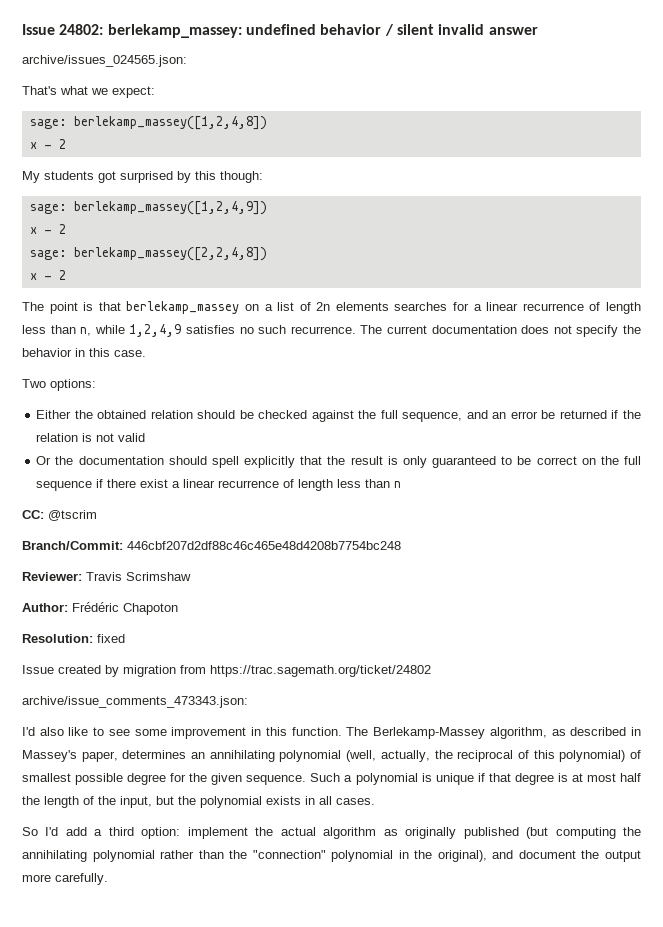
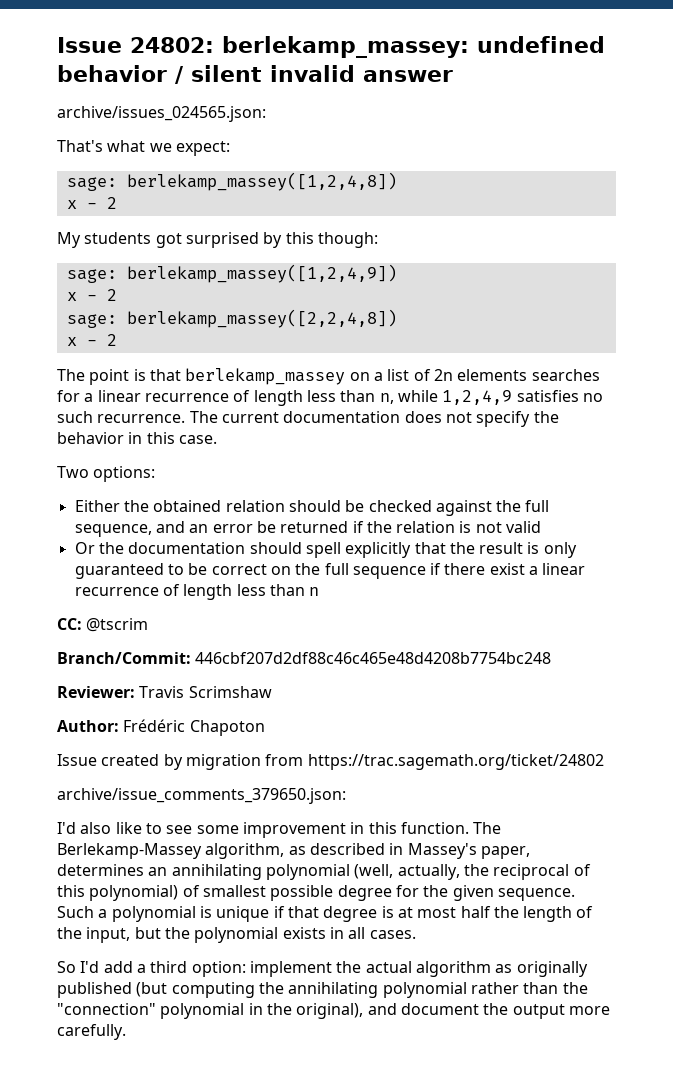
- Resolution: fixed
- archive/issue_comments_473343.json:
+ archive/issue_comments_379650.json:

